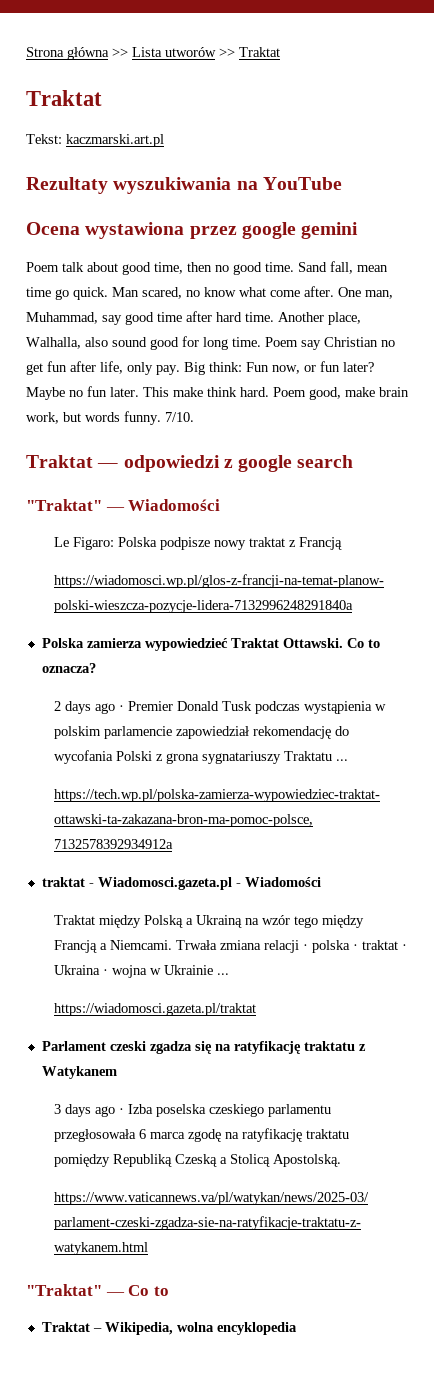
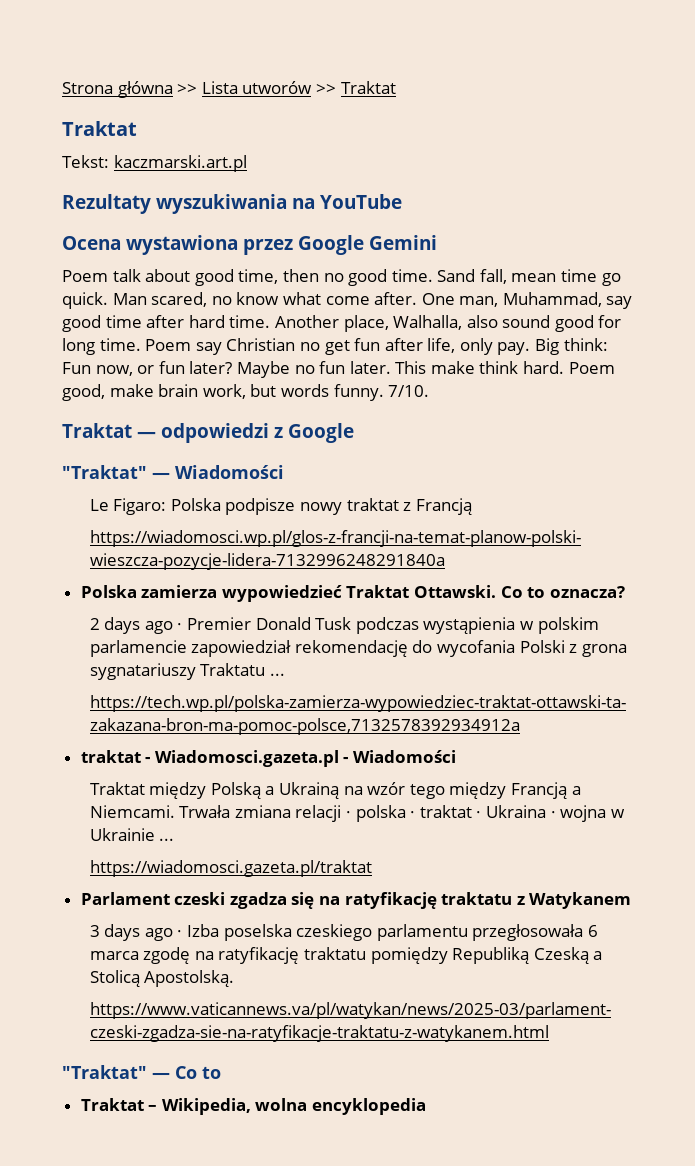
- Ocena wystawiona przez google gemini
+ Ocena wystawiona przez Google Gemini
- Traktat — odpowiedzi z google search
+ Traktat — odpowiedzi z Google

